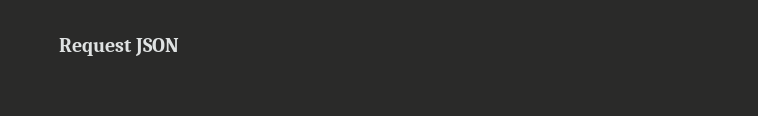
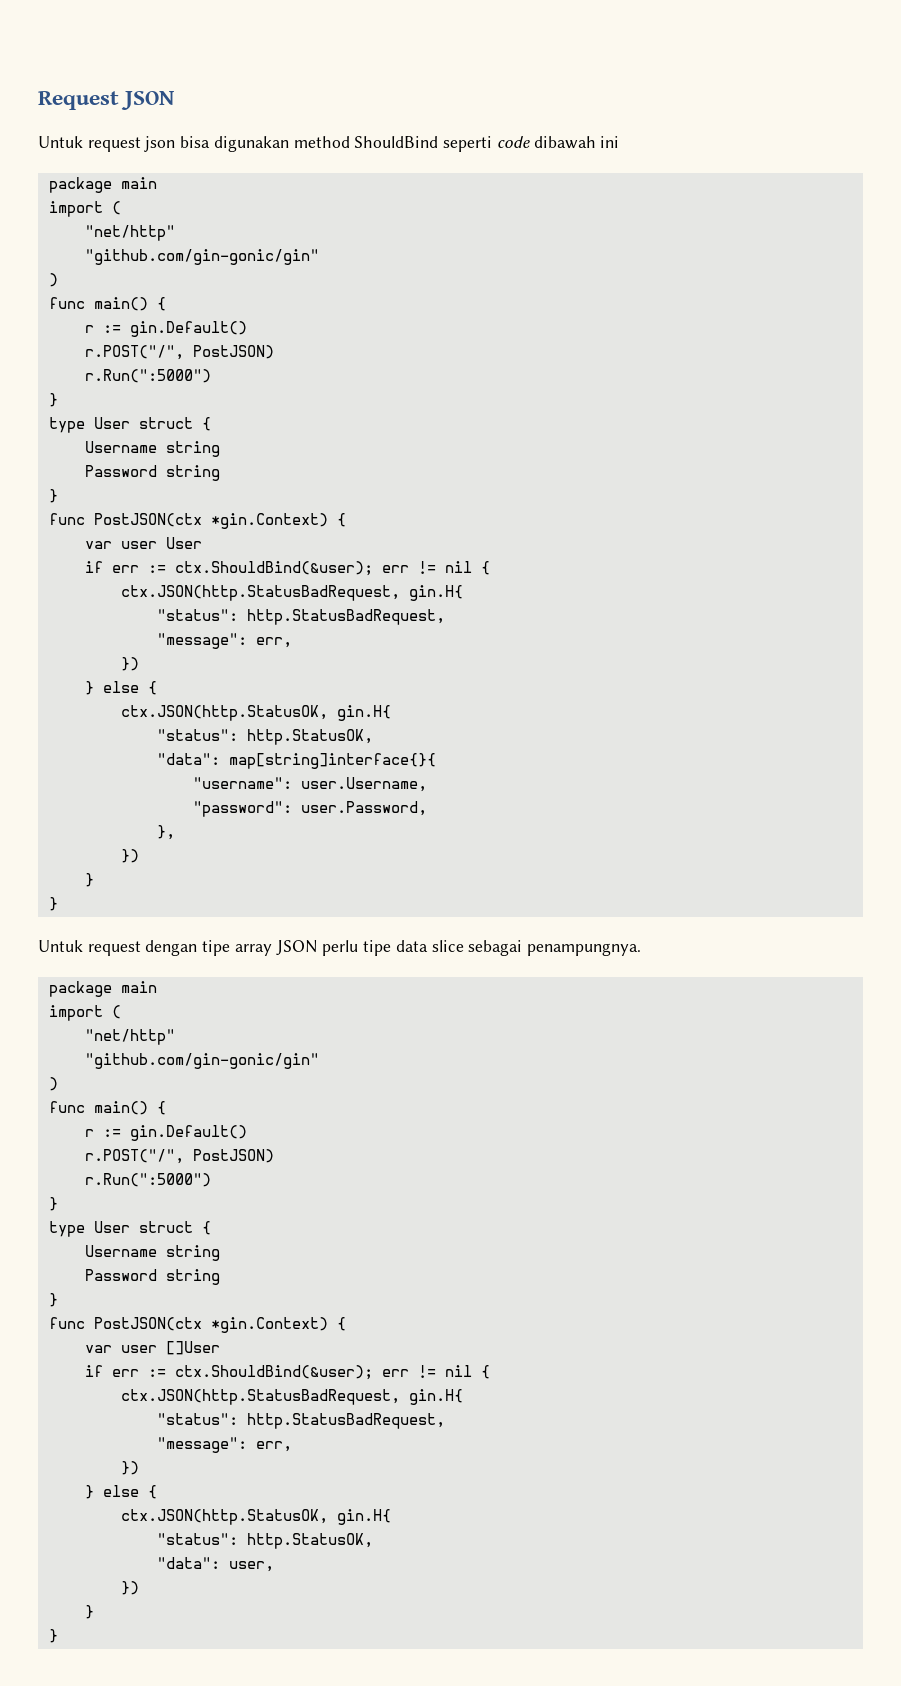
+ Untuk request json bisa digunakan method ShouldBind seperti code dibawah ini
+ package main
+ import (
+ "net/http"
+ "github.com/gin-gonic/gin"
+ )
+ func main() {
+ r := gin.Default()
+ r.POST("/", PostJSON)
+ r.Run(":5000")
+ }
+ type User struct {
+ Username string
+ Password string
+ }
+ func PostJSON(ctx *gin.Context) {
+ var user User
+ if err := ctx.ShouldBind(&user); err != nil {
+ ctx.JSON(http.StatusBadRequest, gin.H{
+ "status": http.StatusBadRequest,
+ "message": err,
+ })
+ } else {
+ ctx.JSON(http.StatusOK, gin.H{
+ "status": http.StatusOK,
+ "data": map[string]interface{}{
+ "username": user.Username,
+ "password": user.Password,
+ },
+ })
+ }
+ }
+ Untuk request dengan tipe array JSON perlu tipe data slice sebagai penampungnya.
+ package main
+ import (
+ "net/http"
+ "github.com/gin-gonic/gin"
+ )
+ func main() {
+ r := gin.Default()
+ r.POST("/", PostJSON)
+ r.Run(":5000")
+ }
+ type User struct {
+ Username string
+ Password string
+ }
+ func PostJSON(ctx *gin.Context) {
+ var user []User
+ if err := ctx.ShouldBind(&user); err != nil {
+ ctx.JSON(http.StatusBadRequest, gin.H{
+ "status": http.StatusBadRequest,
+ "message": err,
+ })
+ } else {
+ ctx.JSON(http.StatusOK, gin.H{
+ "status": http.StatusOK,
+ "data": user,
+ })
+ }
+ }

